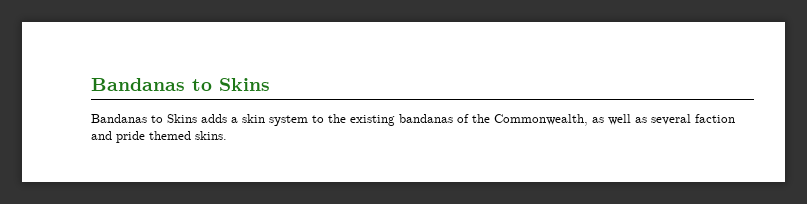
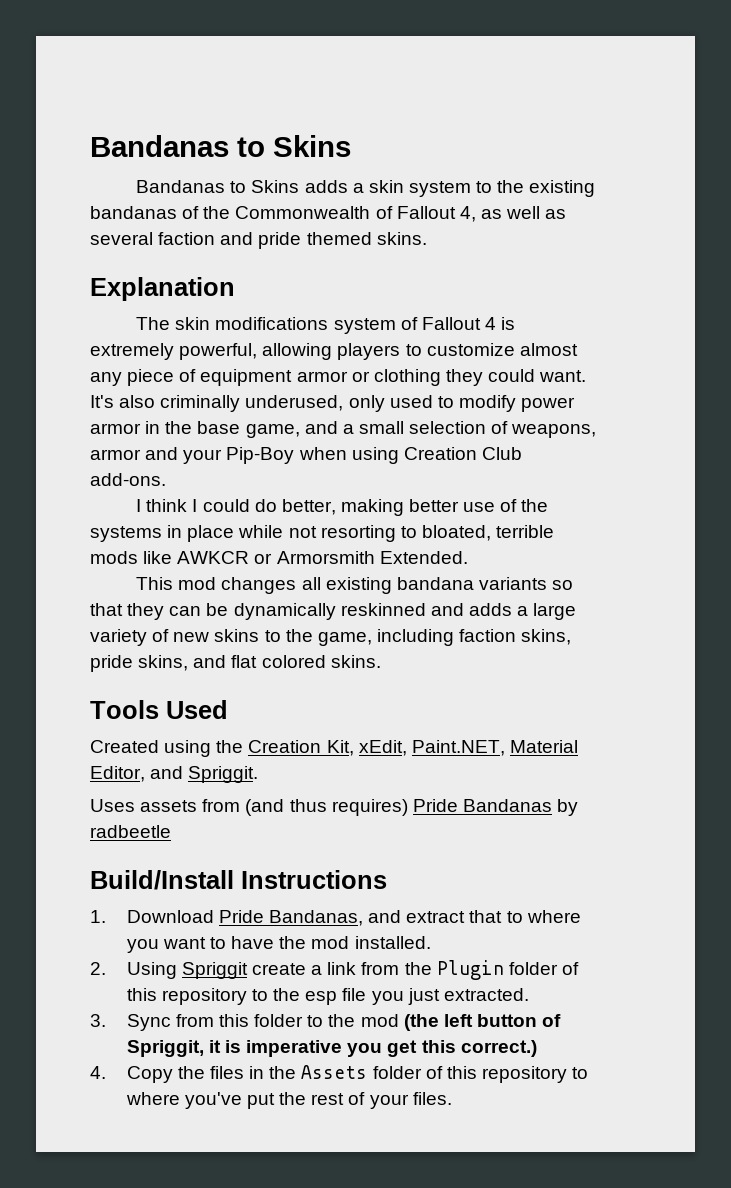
- Bandanas to Skins adds a skin system to the existing bandanas of the Commonwealth, as well as several faction and pride themed skins.
+ Bandanas to Skins adds a skin system to the existing bandanas of the Commonwealth of Fallout 4, as well as several faction and pride themed skins.
+ Explanation
+ The skin modifications system of Fallout 4 is extremely powerful, allowing players to customize almost any piece of equipment armor or clothing they could want. It's also criminally underused, only used to modify power armor in the base game, and a small selection of weapons, armor and your Pip-Boy when using Creation Club add-ons.
+ I think I could do better, making better use of the systems in place while not resorting to bloated, terrible mods like AWKCR or Armorsmith Extended.
+ This mod changes all existing bandana variants so that they can be dynamically reskinned and adds a large variety of new skins to the game, including faction skins, pride skins, and flat colored skins.
+ Tools Used
+ Created using the Creation Kit, xEdit, Paint.NET, Material Editor, and Spriggit.
+ Uses assets from (and thus requires) Pride Bandanas by radbeetle
+ Build/Install Instructions
+ 1. Download Pride Bandanas, and extract that to where you want to have the mod installed.
+ 2. Using Spriggit create a link from the Plugin folder of this repository to the esp file you just extracted.
+ 3. Sync from this folder to the mod (the left button of Spriggit, it is imperative you get this correct.)
+ 4. Copy the files in the Assets folder of this repository to where you've put the rest of your files.

